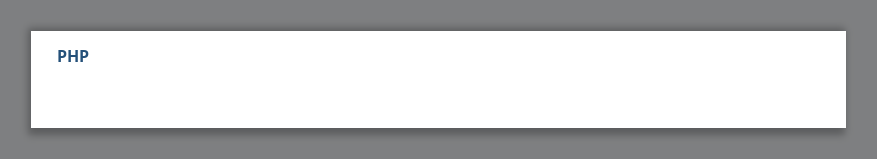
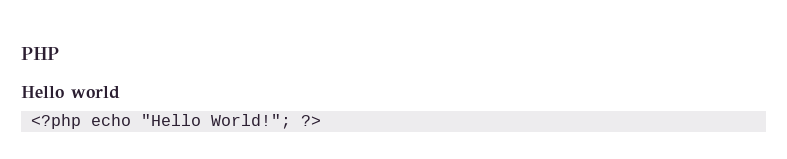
+ Hello world
+ <?php echo "Hello World!"; ?>

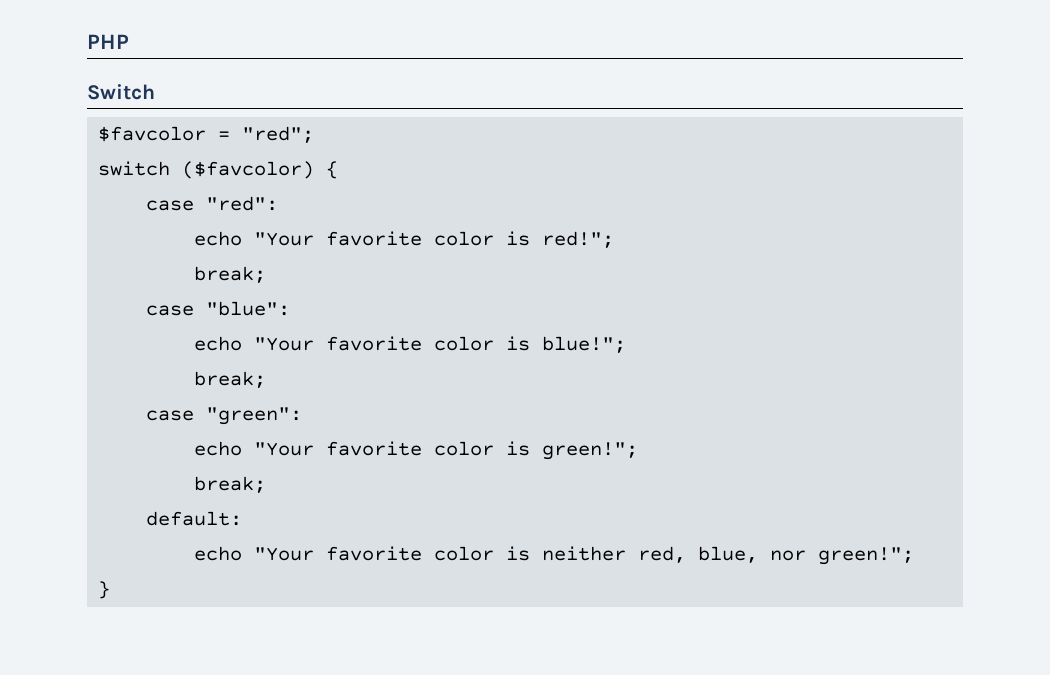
- Hello world
- <?php echo "Hello World!"; ?>
+ Switch
+ $favcolor = "red";
+ switch ($favcolor) {
+ case "red":
+ echo "Your favorite color is red!";
+ break;
+ case "blue":
+ echo "Your favorite color is blue!";
+ break;
+ case "green":
+ echo "Your favorite color is green!";
+ break;
+ default:
+ echo "Your favorite color is neither red, blue, nor green!";
+ }

